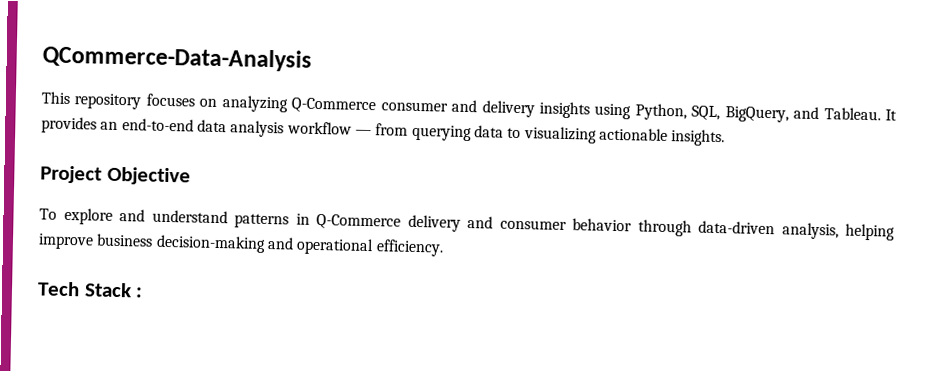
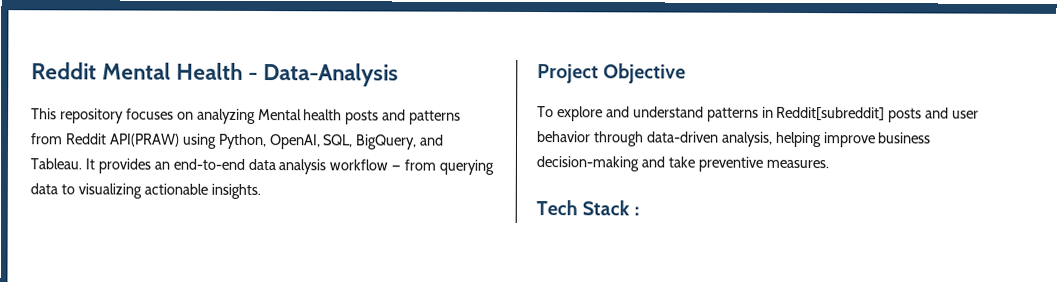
- QCommerce-Data-Analysis
+ Reddit Mental Health - Data-Analysis
- This repository focuses on analyzing Q-Commerce consumer and delivery insights using Python, SQL, BigQuery, and Tableau.
+ This repository focuses on analyzing Mental health posts and patterns from Reddit API(PRAW) using Python, OpenAI, SQL, BigQuery, and Tableau.
- To explore and understand patterns in Q-Commerce delivery and consumer behavior through data-driven analysis, helping improve business decision-making and operational efficiency.
+ To explore and understand patterns in Reddit[subreddit] posts and user behavior through data-driven analysis, helping improve business decision-making and take preventive measures.

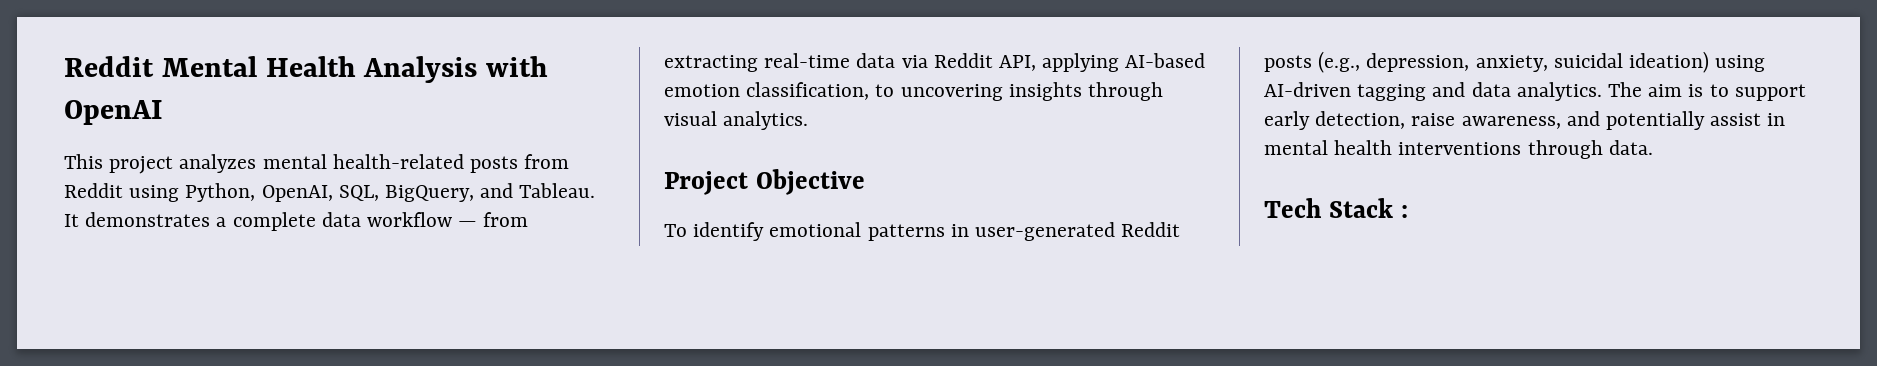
- Reddit Mental Health - Data-Analysis
- This repository focuses on analyzing Mental health posts and patterns from Reddit API(PRAW) using Python, OpenAI, SQL, BigQuery, and Tableau.
+ Reddit Mental Health Analysis with OpenAI
+ This project analyzes mental health-related posts from Reddit using Python, OpenAI, SQL, BigQuery, and Tableau.
- It provides an end-to-end data analysis workflow — from querying data to visualizing actionable insights.
+ It demonstrates a complete data workflow — from extracting real-time data via Reddit API, applying AI-based emotion classification, to uncovering insights through visual analytics.
  Project Objective
- To explore and understand patterns in Reddit[subreddit] posts and user behavior through data-driven analysis, helping improve business decision-making and take preventive measures.
+ To identify emotional patterns in user-generated Reddit posts (e.g., depression, anxiety, suicidal ideation) using AI-driven tagging and data analytics. The aim is to support early detection, raise awareness, and potentially assist in mental health interventions through data.

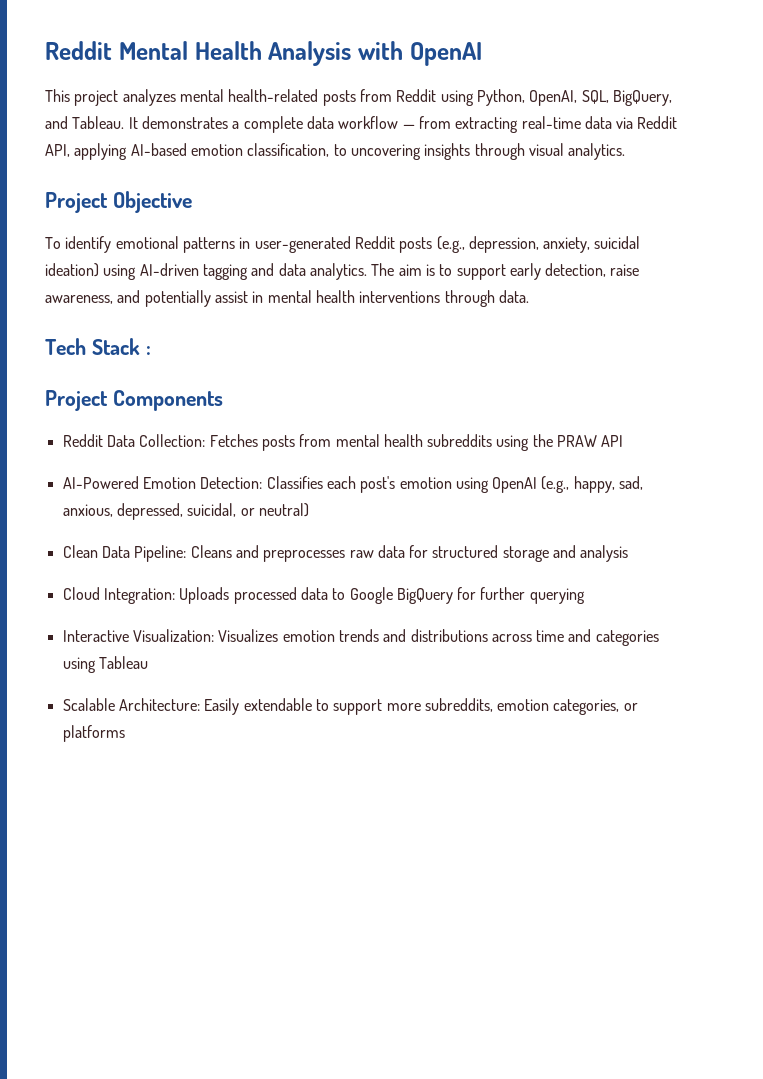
+ Project Components
+ Reddit Data Collection: Fetches posts from mental health subreddits using the PRAW API
+ AI-Powered Emotion Detection: Classifies each post's emotion using OpenAI (e.g., happy, sad, anxious, depressed, suicidal, or neutral)
+ Clean Data Pipeline: Cleans and preprocesses raw data for structured storage and analysis
+ Cloud Integration: Uploads processed data to Google BigQuery for further querying
+ Interactive Visualization: Visualizes emotion trends and distributions across time and categories using Tableau
+ Scalable Architecture: Easily extendable to support more subreddits, emotion categories, or platforms

